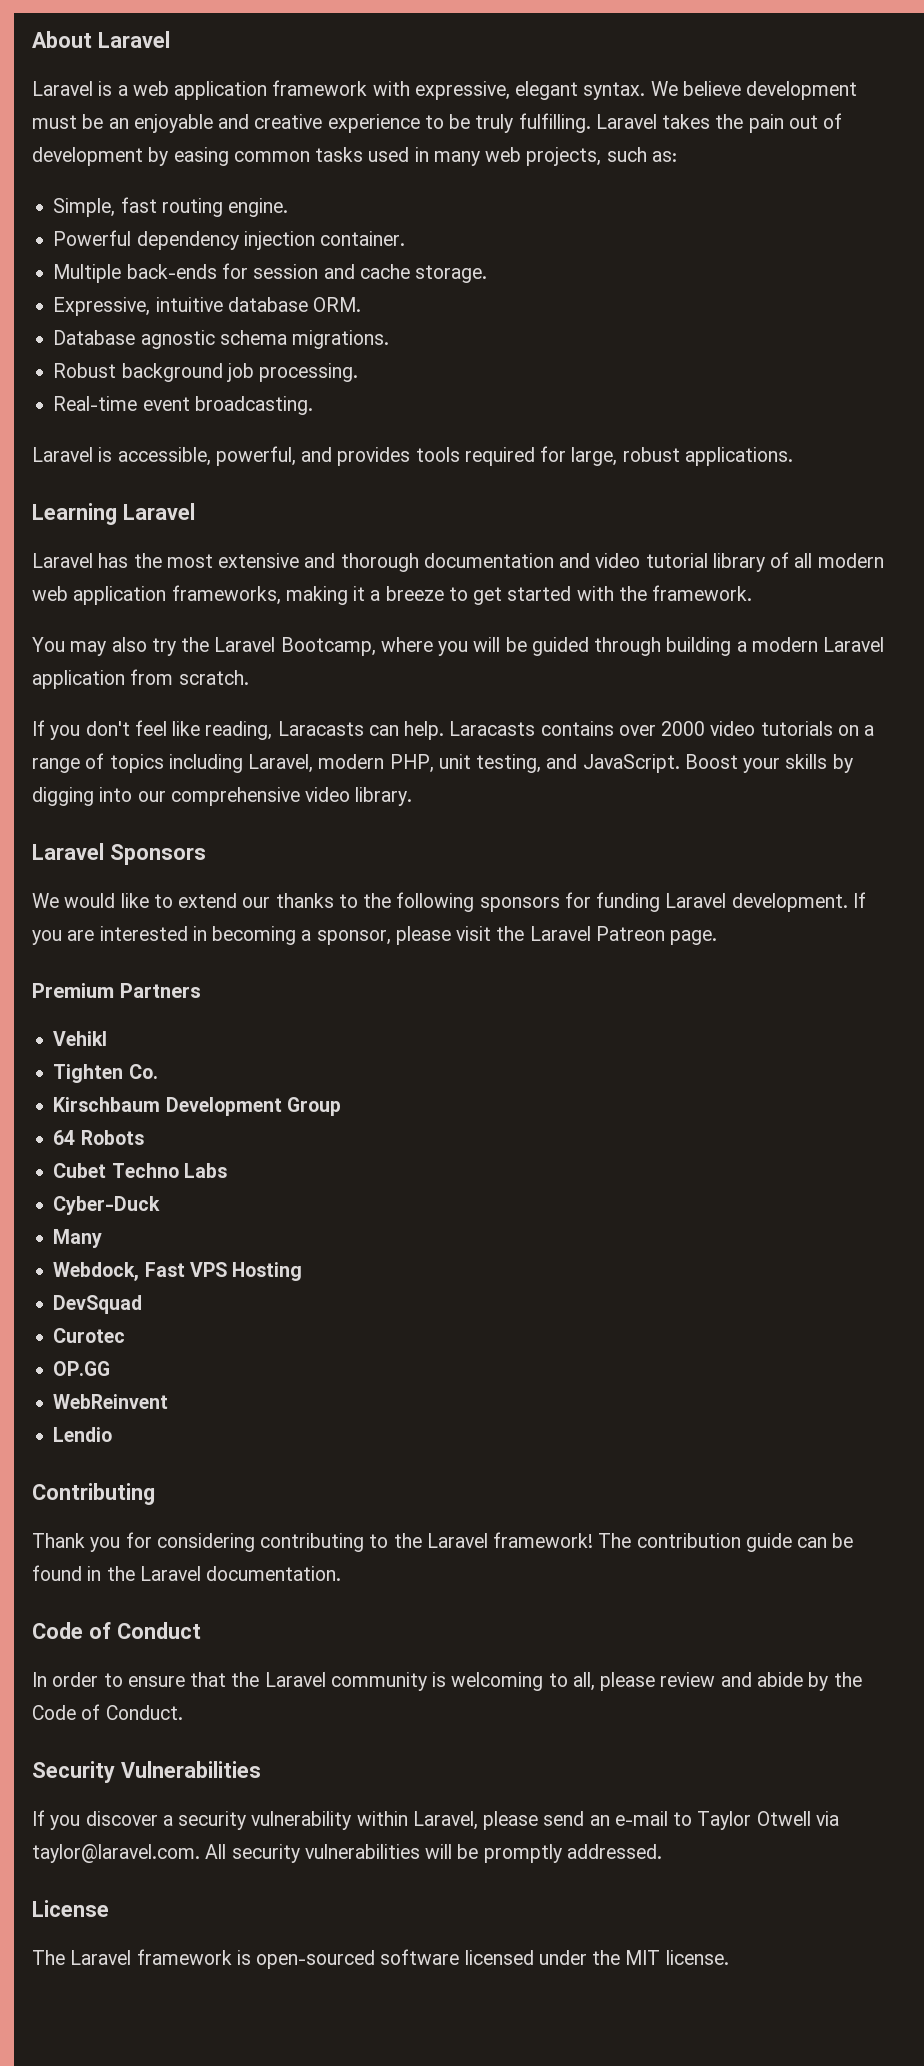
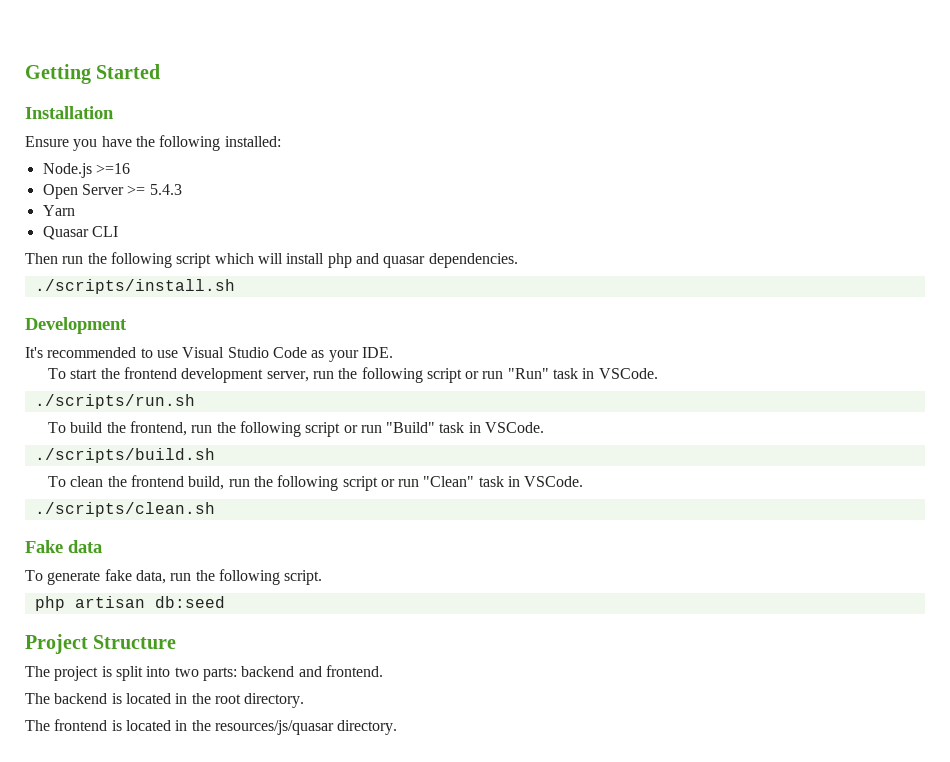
- About Laravel
- Laravel is a web application framework with expressive, elegant syntax. We believe development must be an enjoyable and creative experience to be truly fulfilling. Laravel takes the pain out of development by easing common tasks used in many web projects, such as:
- Simple, fast routing engine.
- Powerful dependency injection container.
- Multiple back-ends for session and cache storage.
- Expressive, intuitive database ORM.
- Database agnostic schema migrations.
- Robust background job processing.
- Real-time event broadcasting.
- Laravel is accessible, powerful, and provides tools required for large, robust applications.
- Learning Laravel
- Laravel has the most extensive and thorough documentation and video tutorial library of all modern web application frameworks, making it a breeze to get started with the framework.
- You may also try the Laravel Bootcamp, where you will be guided through building a modern Laravel application from scratch.
- If you don't feel like reading, Laracasts can help. Laracasts contains over 2000 video tutorials on a range of topics including Laravel, modern PHP, unit testing, and JavaScript. Boost your skills by digging into our comprehensive video library.
- Laravel Sponsors
- We would like to extend our thanks to the following sponsors for funding Laravel development. If you are interested in becoming a sponsor, please visit the Laravel Patreon page.
- Premium Partners
- Vehikl
- Tighten Co.
- Kirschbaum Development Group
- 64 Robots
- Cubet Techno Labs
- Cyber-Duck
- Many
- Webdock, Fast VPS Hosting
- DevSquad
- Curotec
- OP.GG
- WebReinvent
- Lendio
- Contributing
- Thank you for considering contributing to the Laravel framework! The contribution guide can be found in the Laravel documentation.
- Code of Conduct
- In order to ensure that the Laravel community is welcoming to all, please review and abide by the Code of Conduct.
- Security Vulnerabilities
- If you discover a security vulnerability within Laravel, please send an e-mail to Taylor Otwell via taylor@laravel.com. All security vulnerabilities will be promptly addressed.
- License
- The Laravel framework is open-sourced software licensed under the MIT license.
+ Getting Started
+ Installation
+ Ensure you have the following installed:
+ Node.js >=16
+ Open Server >= 5.4.3
+ Yarn
+ Quasar CLI
+ Then run the following script which will install php and quasar dependencies.
+ ./scripts/install.sh
+ Development
+ It's recommended to use Visual Studio Code as your IDE.
+ To start the frontend development server, run the following script or run "Run" task in VSCode.
+ ./scripts/run.sh
+ To build the frontend, run the following script or run "Build" task in VSCode.
+ ./scripts/build.sh
+ To clean the frontend build, run the following script or run "Clean" task in VSCode.
+ ./scripts/clean.sh
+ Fake data
+ To generate fake data, run the following script.
+ php artisan db:seed
+ Project Structure
+ The project is split into two parts: backend and frontend.
+ The backend is located in the root directory.
+ The frontend is located in the resources/js/quasar directory.

